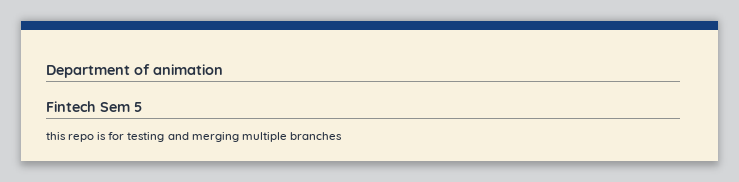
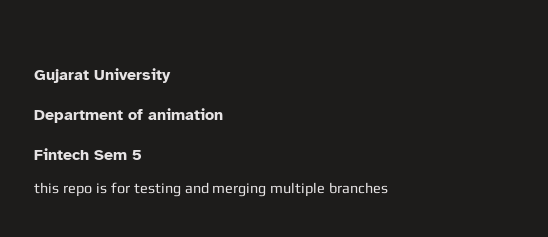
+ Gujarat University

